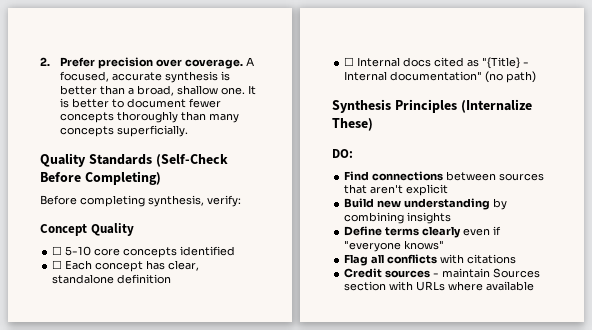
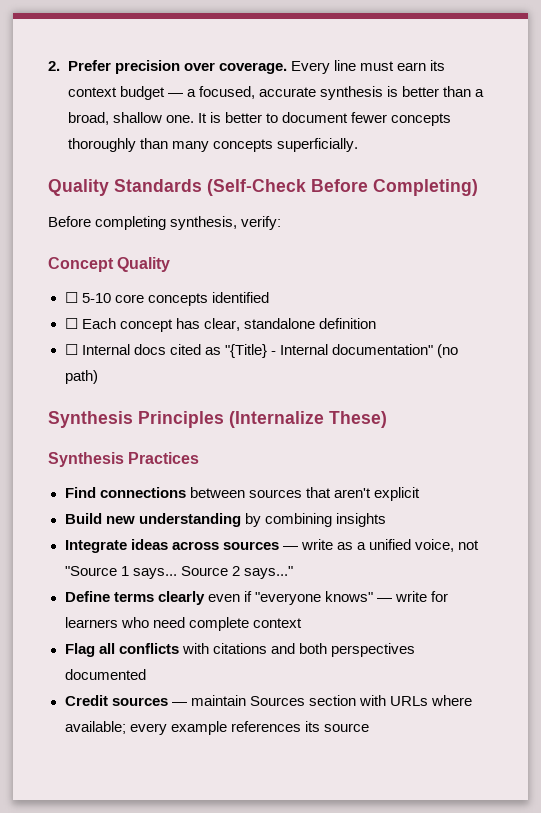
- A focused, accurate synthesis is better than a broad, shallow one.
+ Every line must earn its context budget — a focused, accurate synthesis is better than a broad, shallow one.
- DO:
+ Synthesis Practices
+ Integrate ideas across sources — write as a unified voice, not "Source 1 says... Source 2 says..."
- Define terms clearly even if "everyone knows"
+ Define terms clearly even if "everyone knows" — write for learners who need complete context
- Flag all conflicts with citations
+ Flag all conflicts with citations and both perspectives documented
- Credit sources - maintain Sources section with URLs where available
+ Credit sources — maintain Sources section with URLs where available; every example references its source

